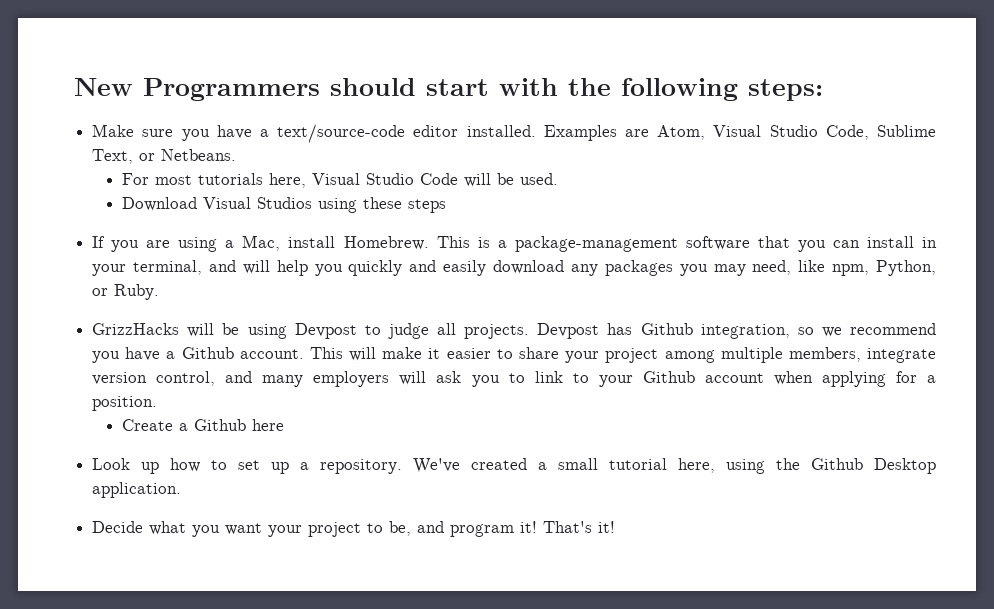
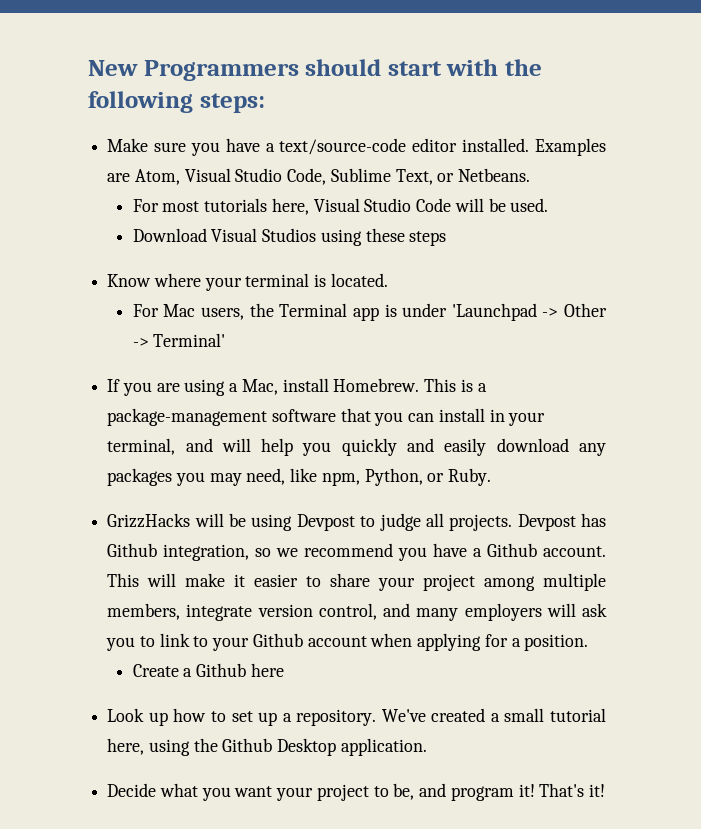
+ Know where your terminal is located.
+ For Mac users, the Terminal app is under 'Launchpad -> Other -> Terminal'

